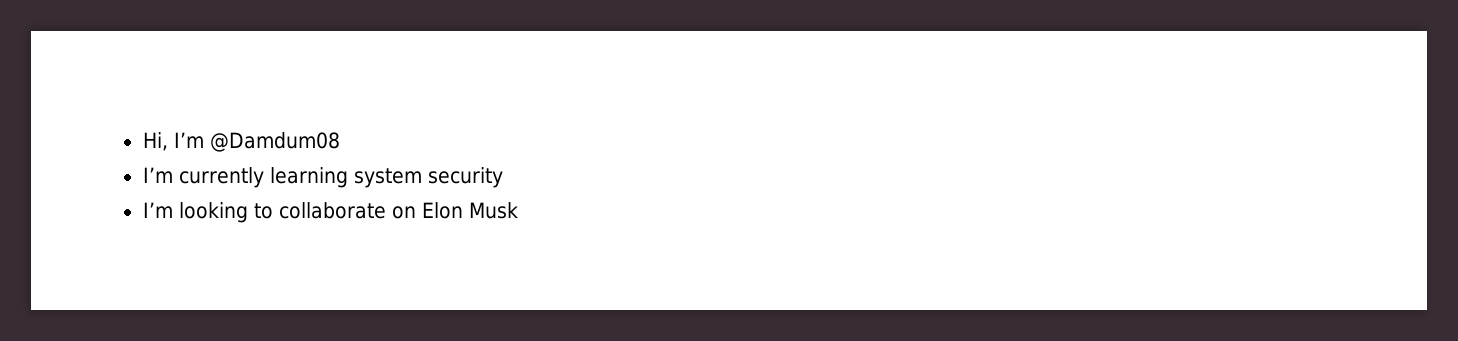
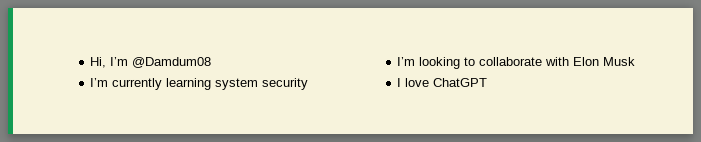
- I’m looking to collaborate on Elon Musk
+ I’m looking to collaborate with Elon Musk
+ I love ChatGPT

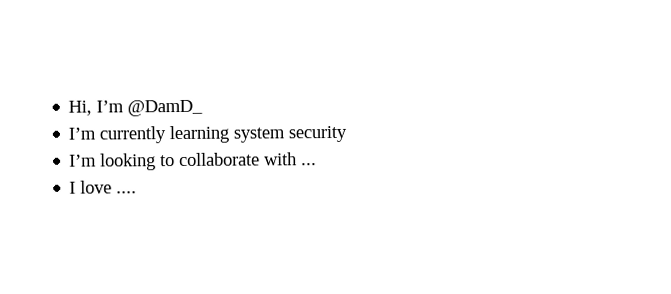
- Hi, I’m @Damdum08
+ Hi, I’m @DamD_
- I’m looking to collaborate with Elon Musk
+ I’m looking to collaborate with ...
- I love ChatGPT
+ I love ....

